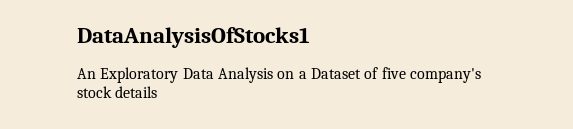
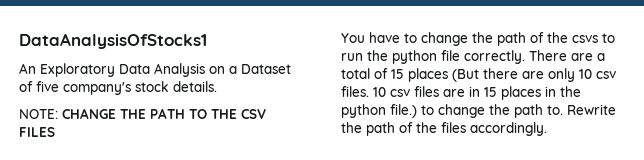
- An Exploratory Data Analysis on a Dataset of five company's stock details
+ An Exploratory Data Analysis on a Dataset of five company's stock details.
+ NOTE: CHANGE THE PATH TO THE CSV FILES
+ You have to change the path of the csvs to run the python file correctly. There are a total of 15 places (But there are only 10 csv files. 10 csv files are in 15 places in the python file.) to change the path to. Rewrite the path of the files accordingly.

